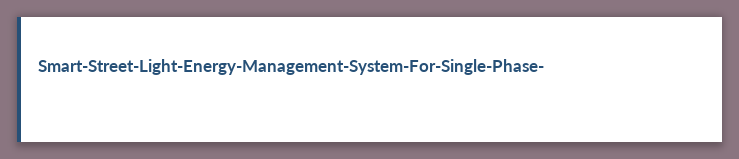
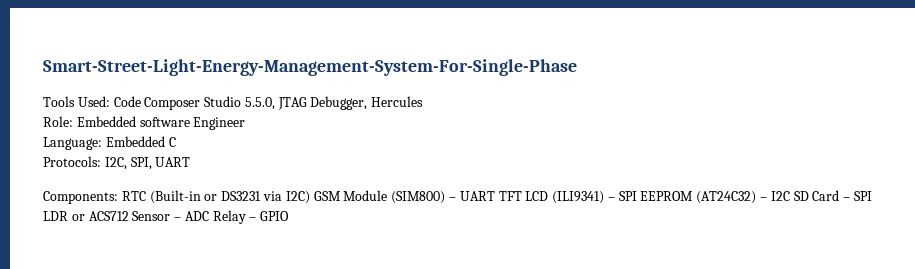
- Smart-Street-Light-Energy-Management-System-For-Single-Phase-
+ Smart-Street-Light-Energy-Management-System-For-Single-Phase
+ Tools Used: Code Composer Studio 5.5.0, JTAG Debugger, Hercules
+ Role: Embedded software Engineer
+ Language: Embedded C
+ Protocols: I2C, SPI, UART
+ Components: RTC (Built-in or DS3231 via I2C) GSM Module (SIM800) – UART TFT LCD (ILI9341) – SPI EEPROM (AT24C32) – I2C SD Card – SPI LDR or ACS712 Sensor – ADC Relay – GPIO

